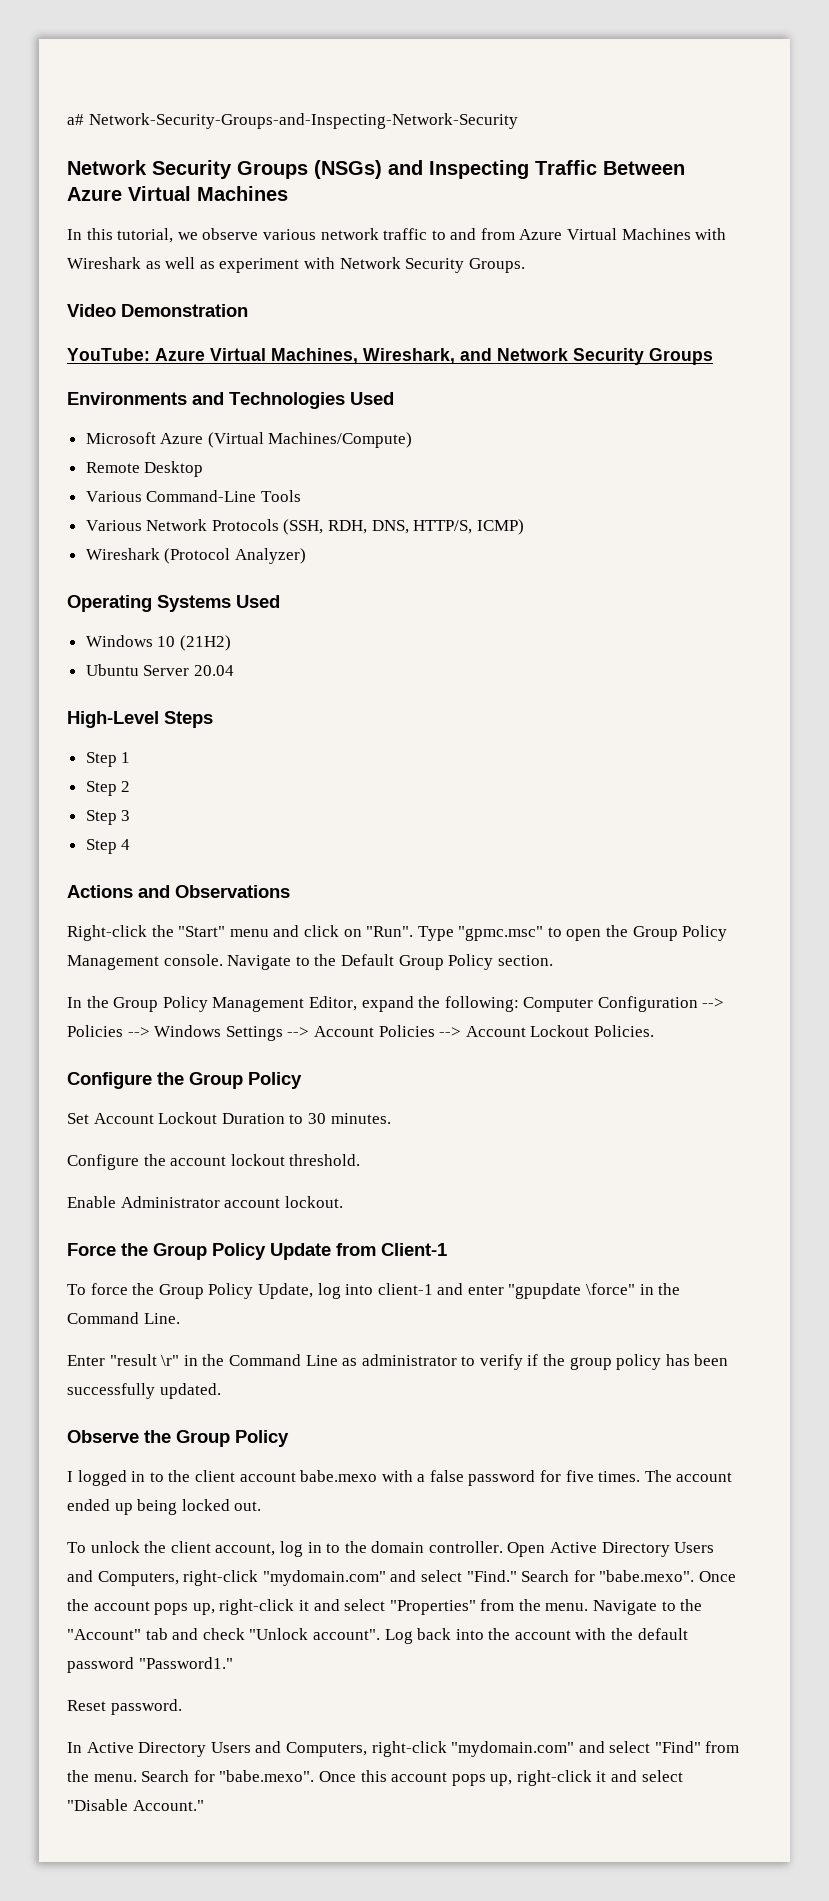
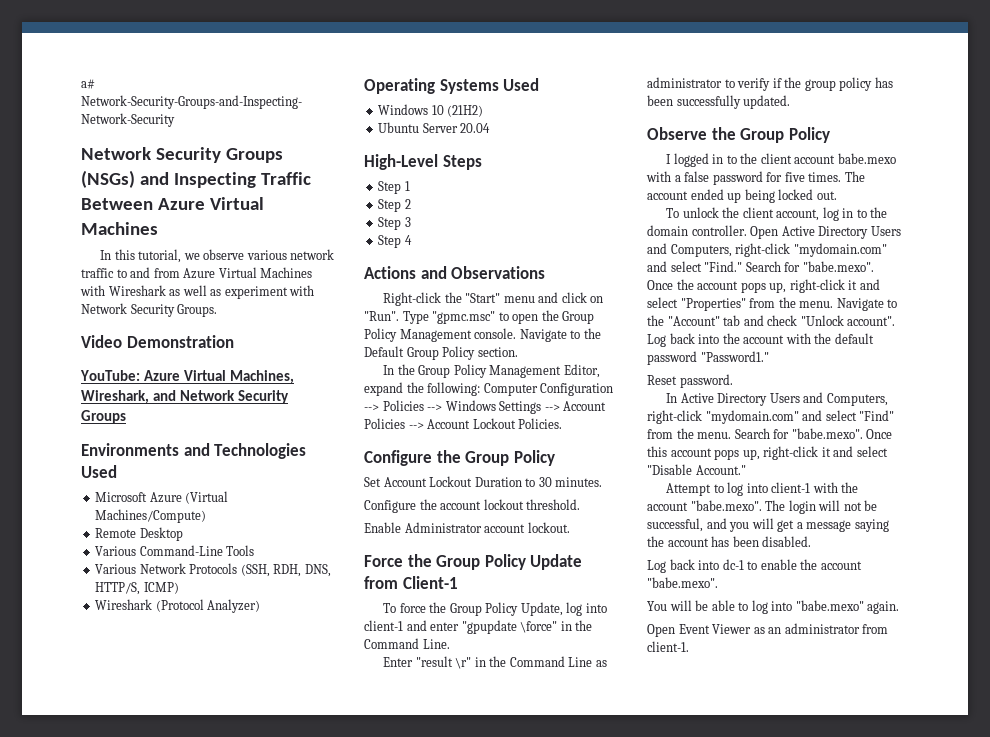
+ Attempt to log into client-1 with the account "babe.mexo". The login will not be successful, and you will get a message saying the account has been disabled.
+ Log back into dc-1 to enable the account "babe.mexo".
+ You will be able to log into "babe.mexo" again.
+ Open Event Viewer as an administrator from client-1.

